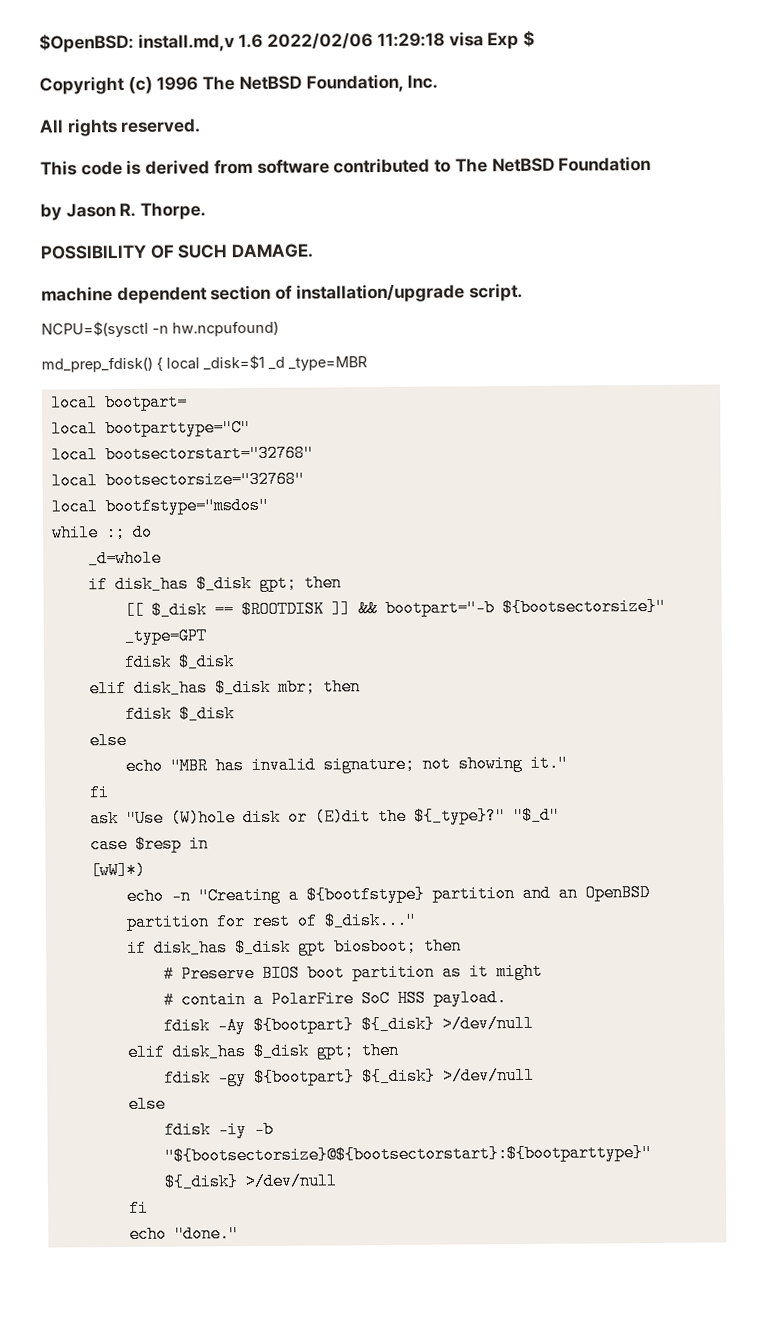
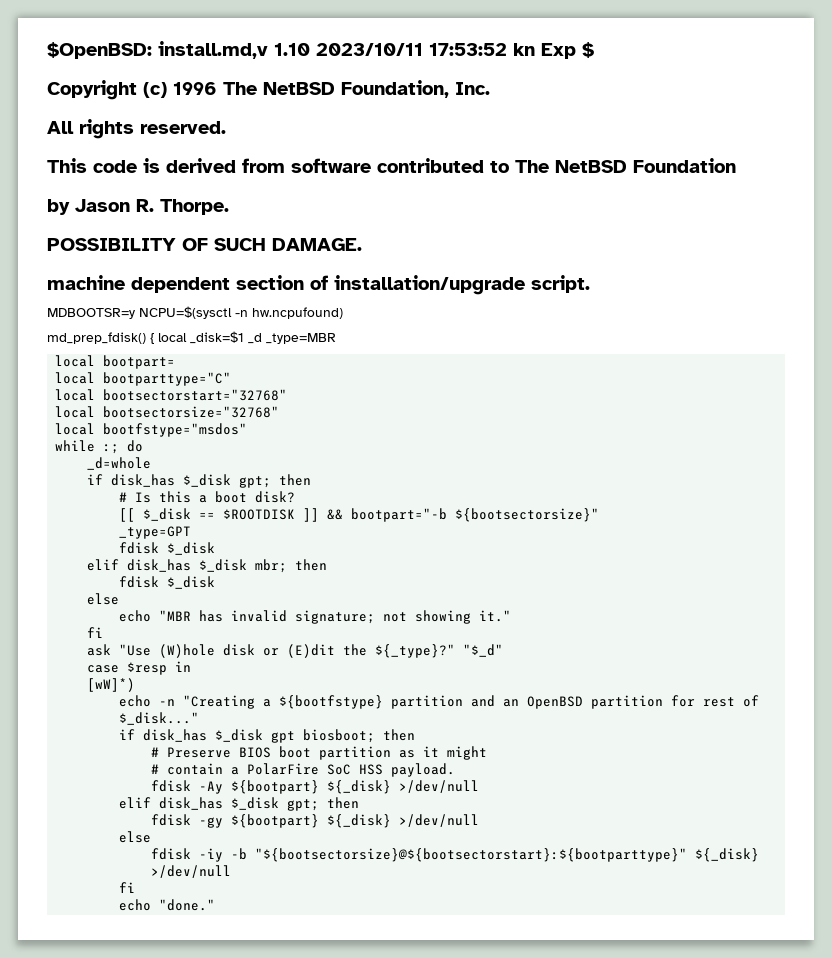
- $OpenBSD: install.md,v 1.6 2022/02/06 11:29:18 visa Exp $
+ $OpenBSD: install.md,v 1.10 2023/10/11 17:53:52 kn Exp $
- NCPU=$(sysctl -n hw.ncpufound)
+ MDBOOTSR=y NCPU=$(sysctl -n hw.ncpufound)
+ # Is this a boot disk?

